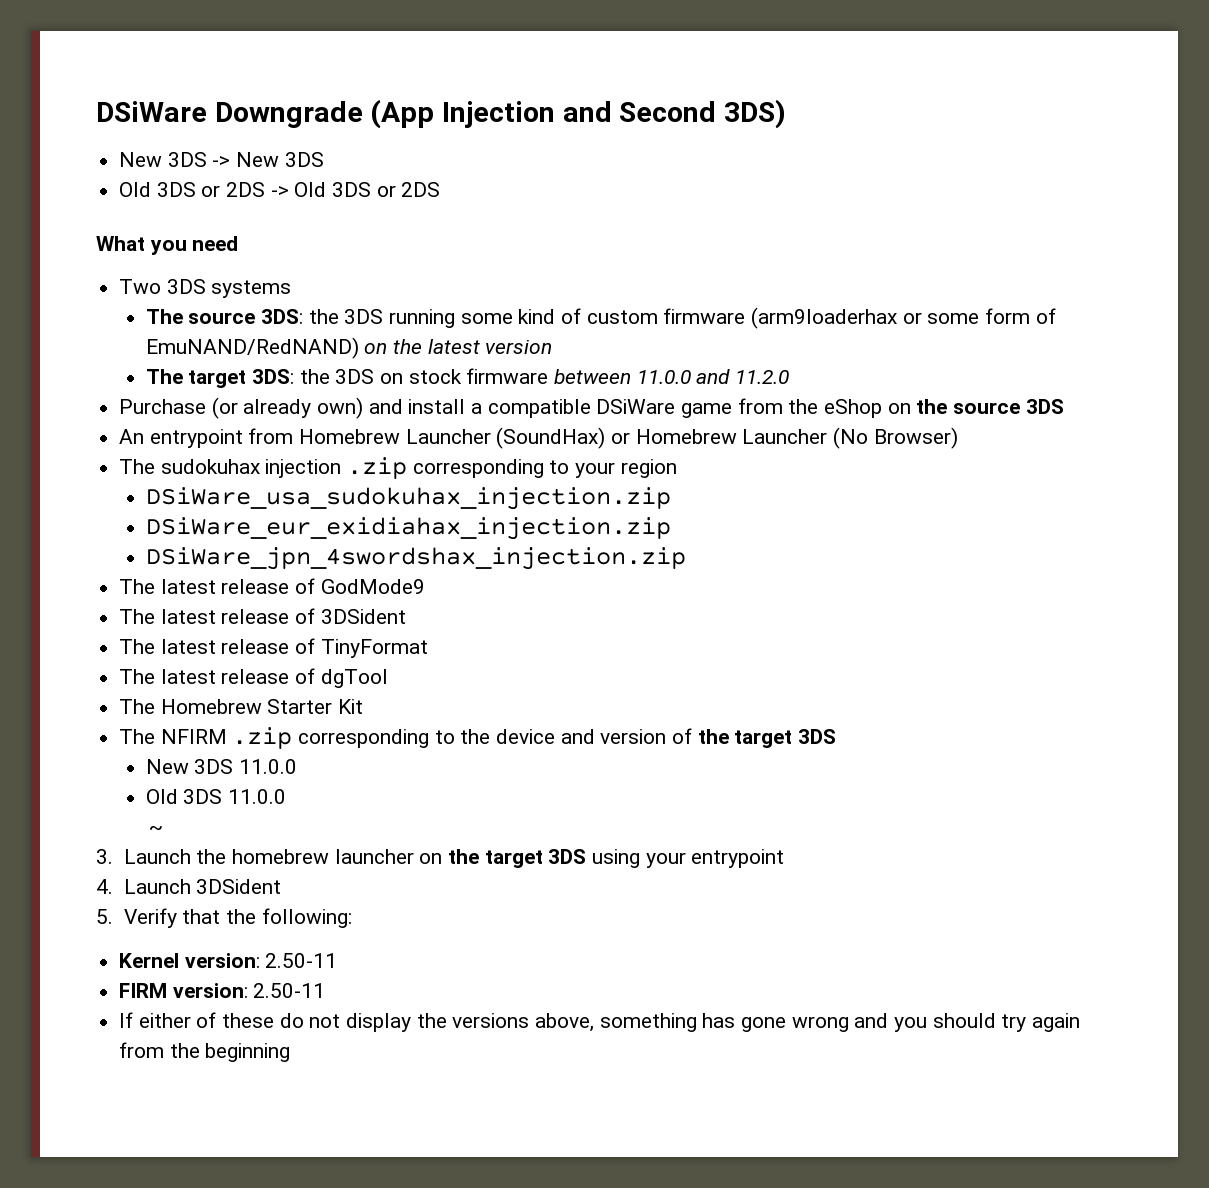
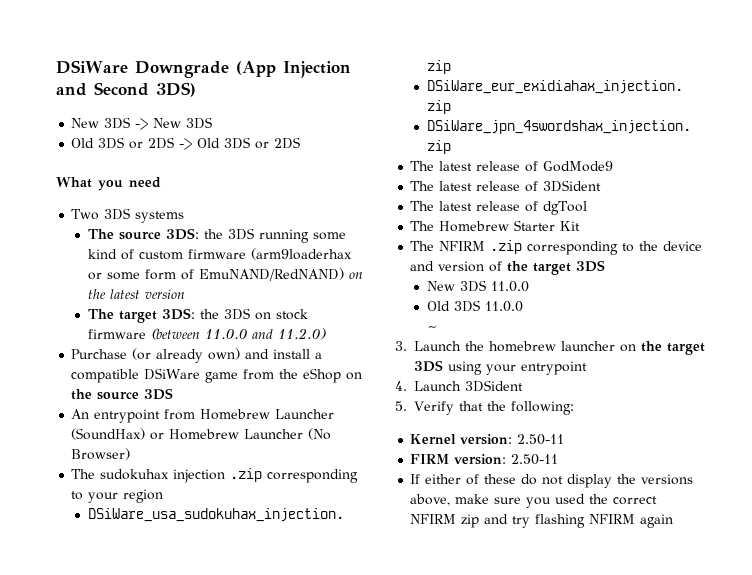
- The target 3DS: the 3DS on stock firmware between 11.0.0 and 11.2.0
+ The target 3DS: the 3DS on stock firmware (between 11.0.0 and 11.2.0)
- The latest release of TinyFormat
- If either of these do not display the versions above, something has gone wrong and you should try again from the beginning
+ If either of these do not display the versions above, make sure you used the correct NFIRM zip and try flashing NFIRM again

